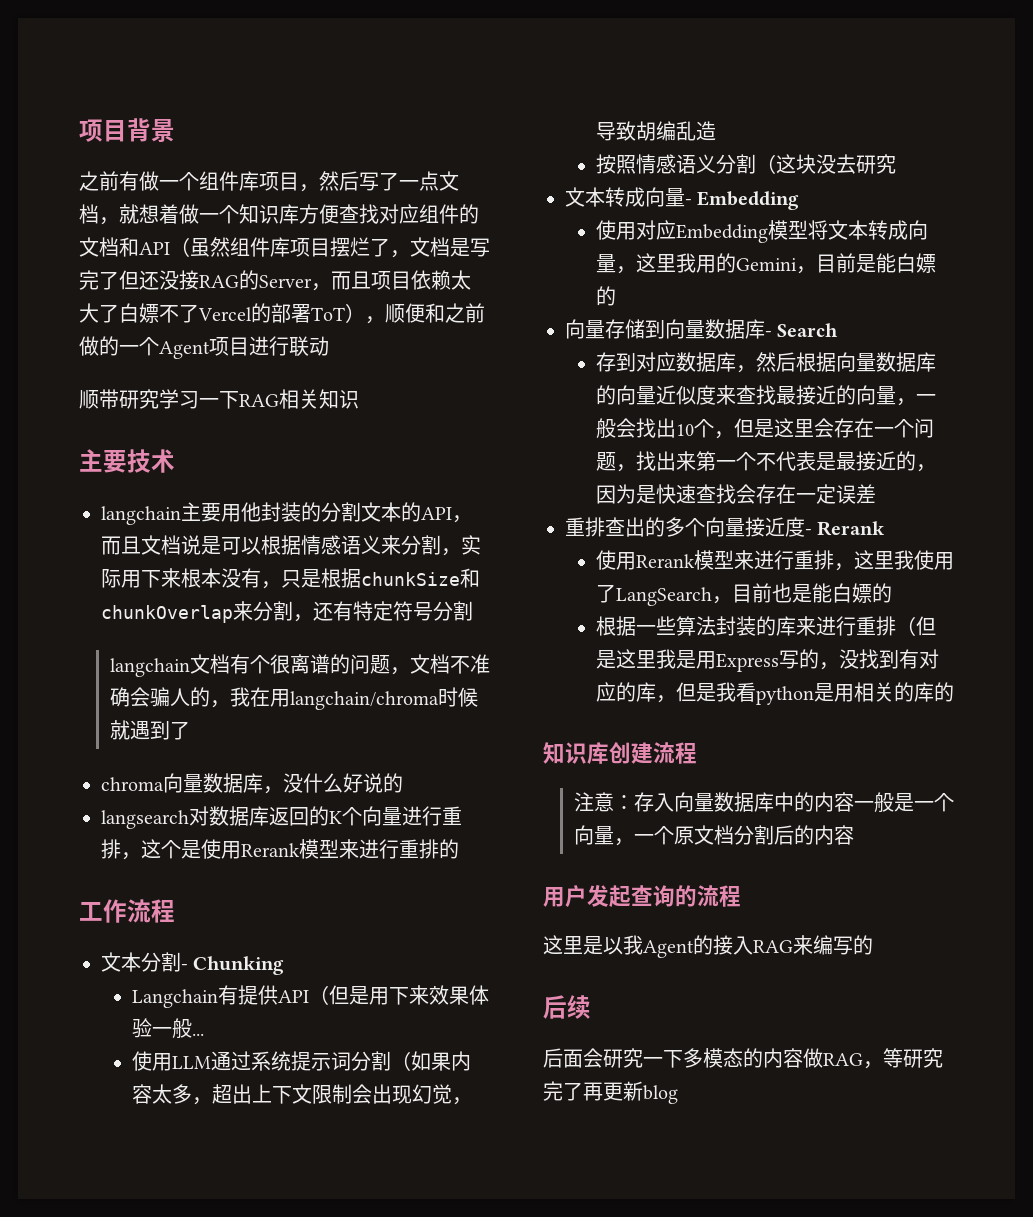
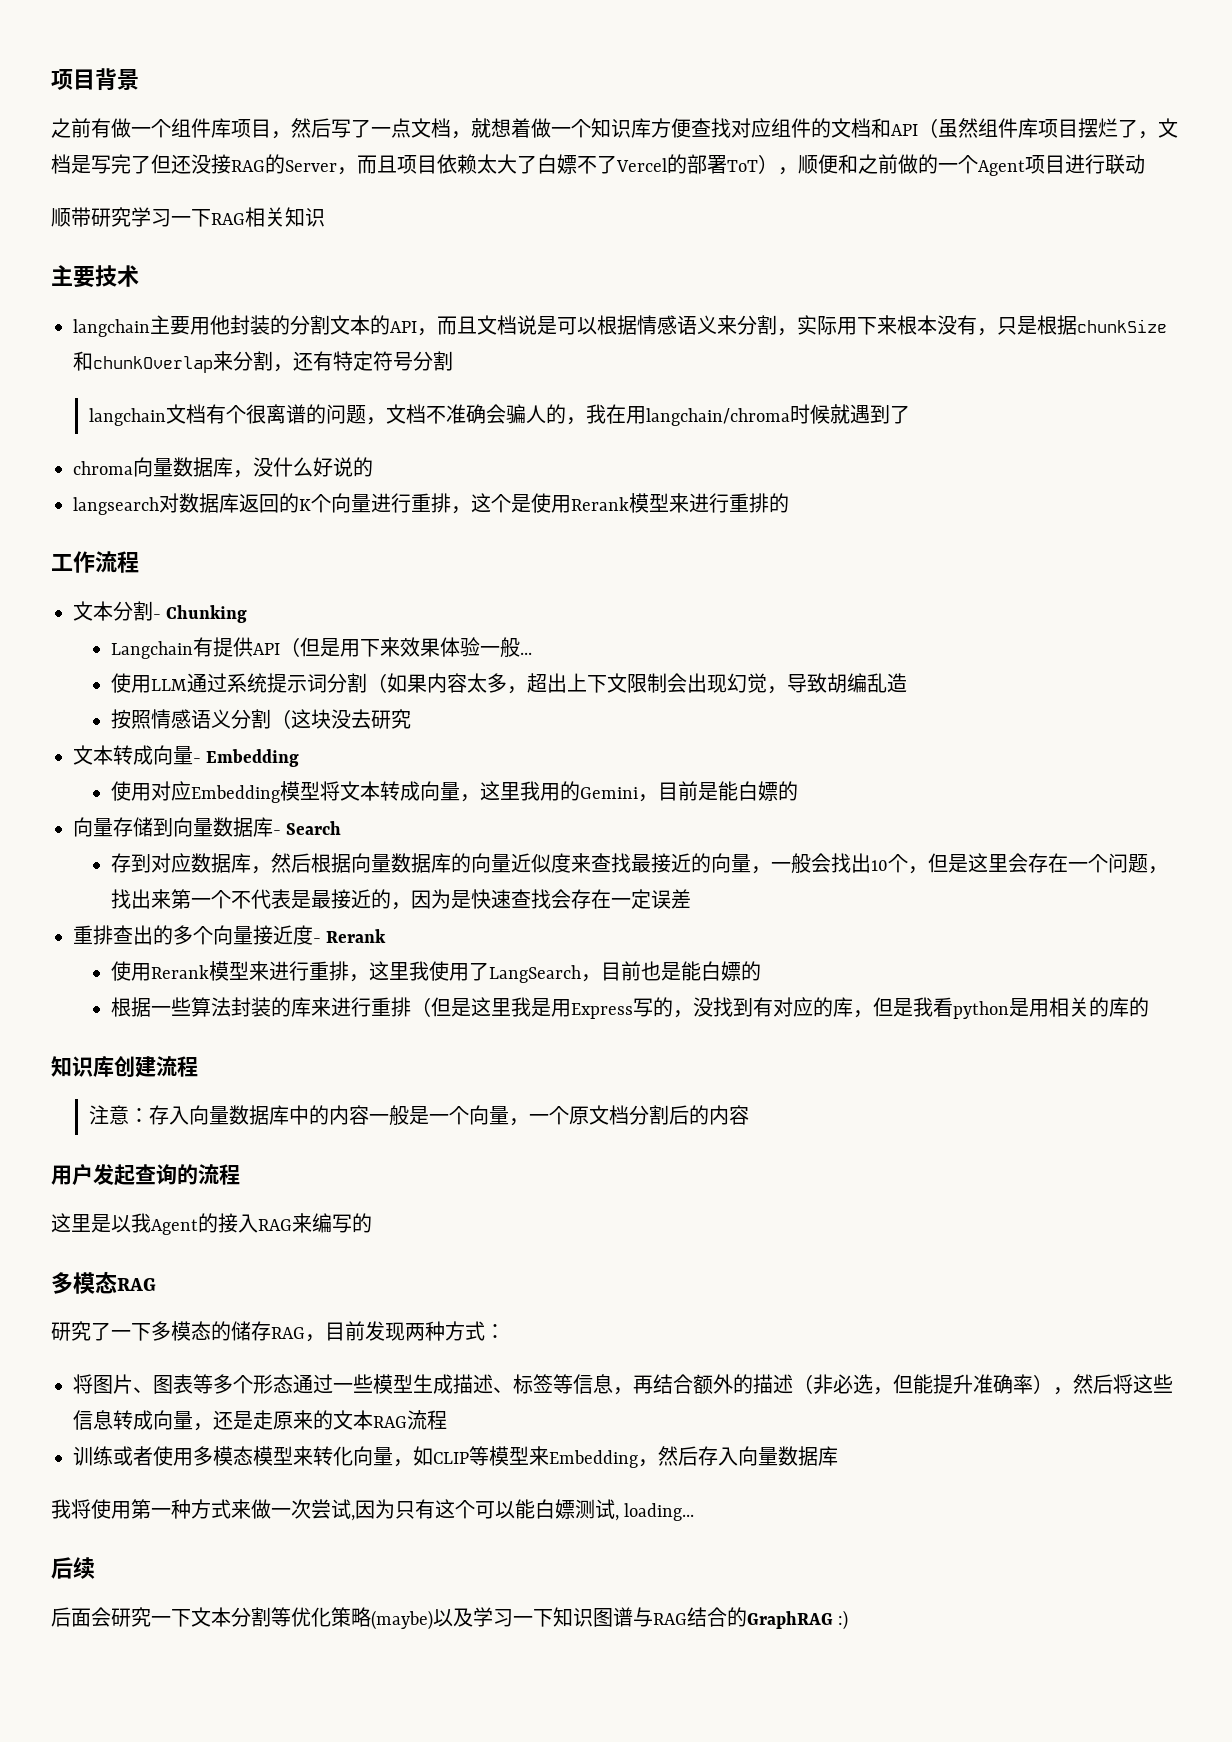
+ 多模态RAG
+ 研究了一下多模态的储存RAG，目前发现两种方式：
+ 将图片、图表等多个形态通过一些模型生成描述、标签等信息，再结合额外的描述（非必选，但能提升准确率），然后将这些信息转成向量，还是走原来的文本RAG流程
+ 训练或者使用多模态模型来转化向量，如CLIP等模型来Embedding，然后存入向量数据库
+ 我将使用第一种方式来做一次尝试,因为只有这个可以能白嫖测试, loading...
- 后面会研究一下多模态的内容做RAG，等研究完了再更新blog
+ 后面会研究一下文本分割等优化策略(maybe)以及学习一下知识图谱与RAG结合的GraphRAG :)

